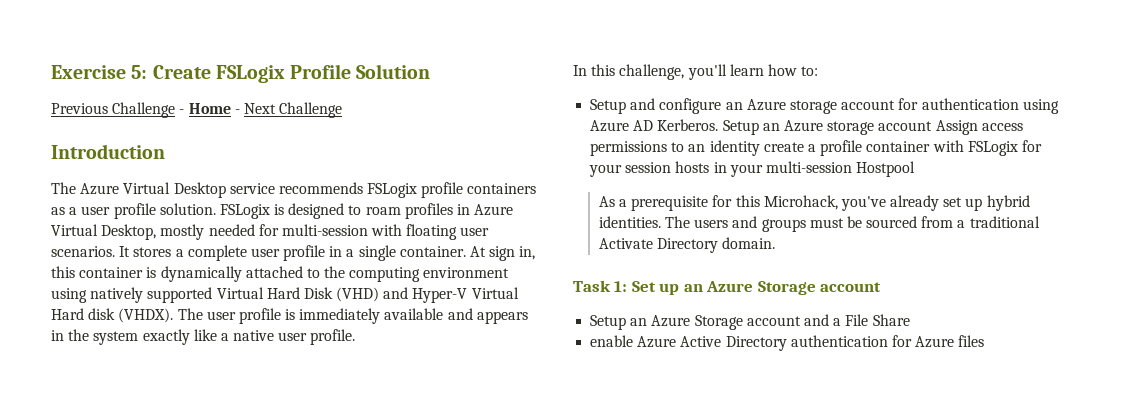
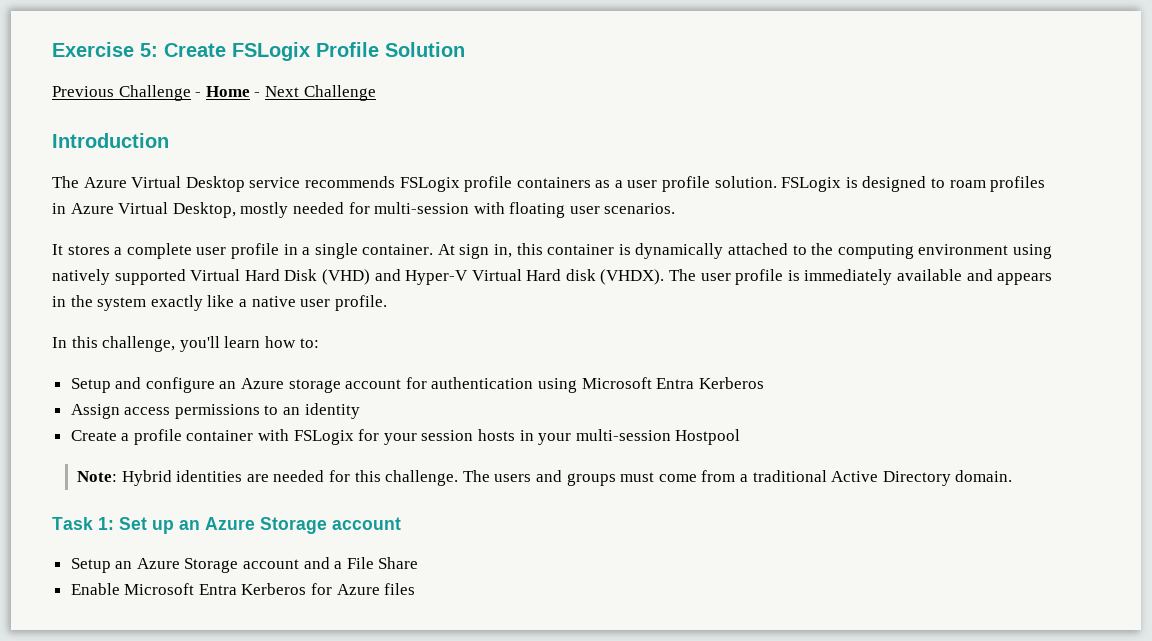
- FSLogix is designed to roam profiles in Azure Virtual Desktop, mostly needed for multi-session with floating user scenarios. It stores a complete user profile in a single container.
+ FSLogix is designed to roam profiles in Azure Virtual Desktop, mostly needed for multi-session with floating user scenarios.
+ It stores a complete user profile in a single container.
- Setup and configure an Azure storage account for authentication using Azure AD Kerberos. Setup an Azure storage account Assign access permissions to an identity create a profile container with FSLogix for your session hosts in your multi-session Hostpool
+ Setup and configure an Azure storage account for authentication using Microsoft Entra Kerberos
+ Assign access permissions to an identity
+ Create a profile container with FSLogix for your session hosts in your multi-session Hostpool
- As a prerequisite for this Microhack, you've already set up hybrid identities.
+ Note: Hybrid identities are needed for this challenge.
- The users and groups must be sourced from a traditional Activate Directory domain.
+ The users and groups must come from a traditional Active Directory domain.
- enable Azure Active Directory authentication for Azure files
+ Enable Microsoft Entra Kerberos for Azure files

